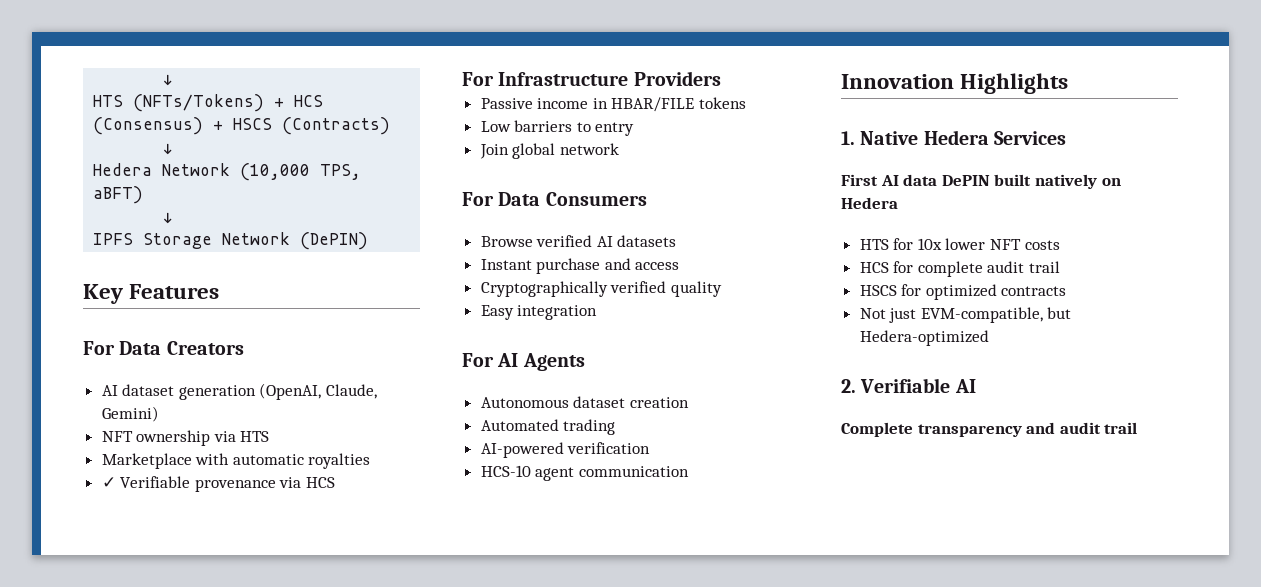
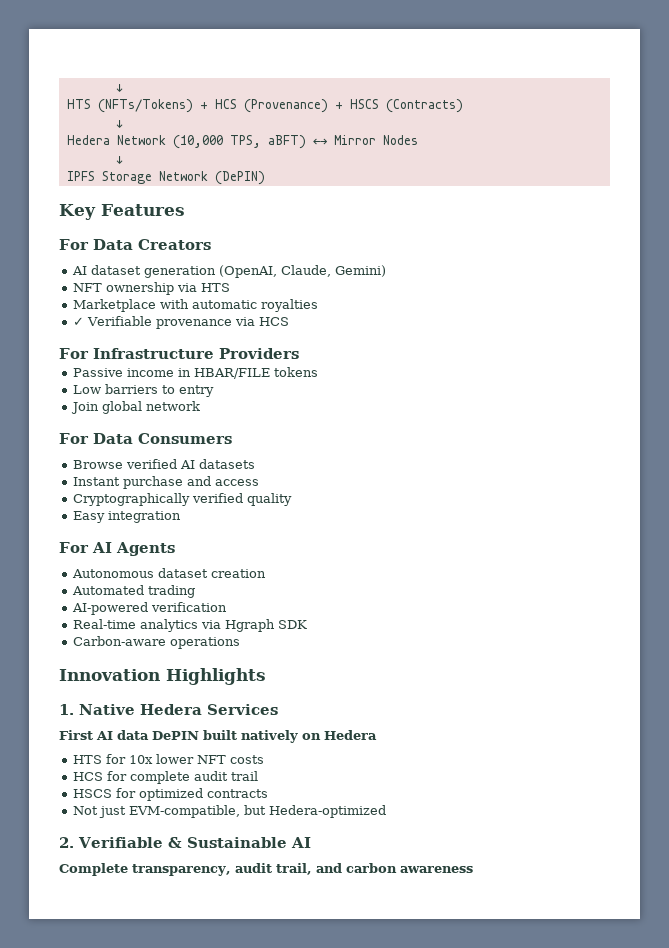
- HTS (NFTs/Tokens) + HCS (Consensus) + HSCS (Contracts)
+ HTS (NFTs/Tokens) + HCS (Provenance) + HSCS (Contracts)
- Hedera Network (10,000 TPS, aBFT)
+ Hedera Network (10,000 TPS, aBFT) ←→ Mirror Nodes
- HCS-10 agent communication
+ Real-time analytics via Hgraph SDK
+ Carbon-aware operations
- 2. Verifiable AI
+ 2. Verifiable & Sustainable AI
- Complete transparency and audit trail
+ Complete transparency, audit trail, and carbon awareness

